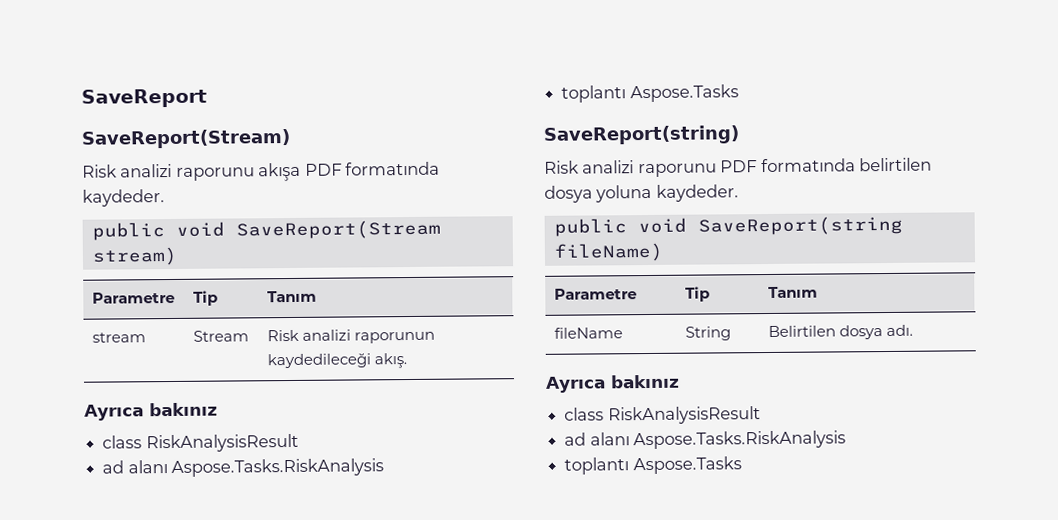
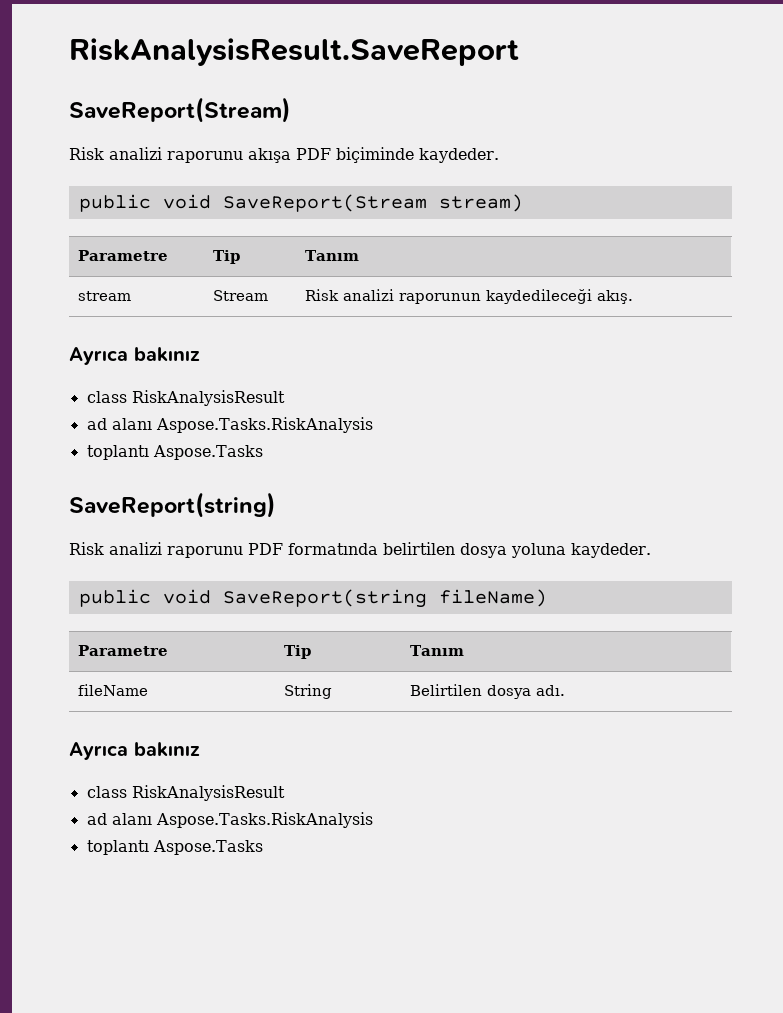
- SaveReport
+ RiskAnalysisResult.SaveReport
- Risk analizi raporunu akışa PDF formatında kaydeder.
+ Risk analizi raporunu akışa PDF biçiminde kaydeder.

